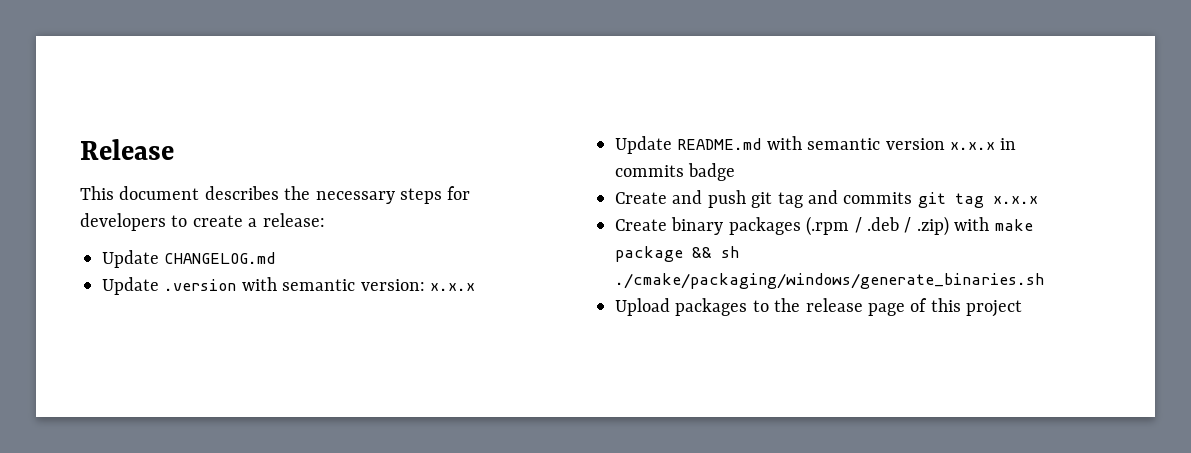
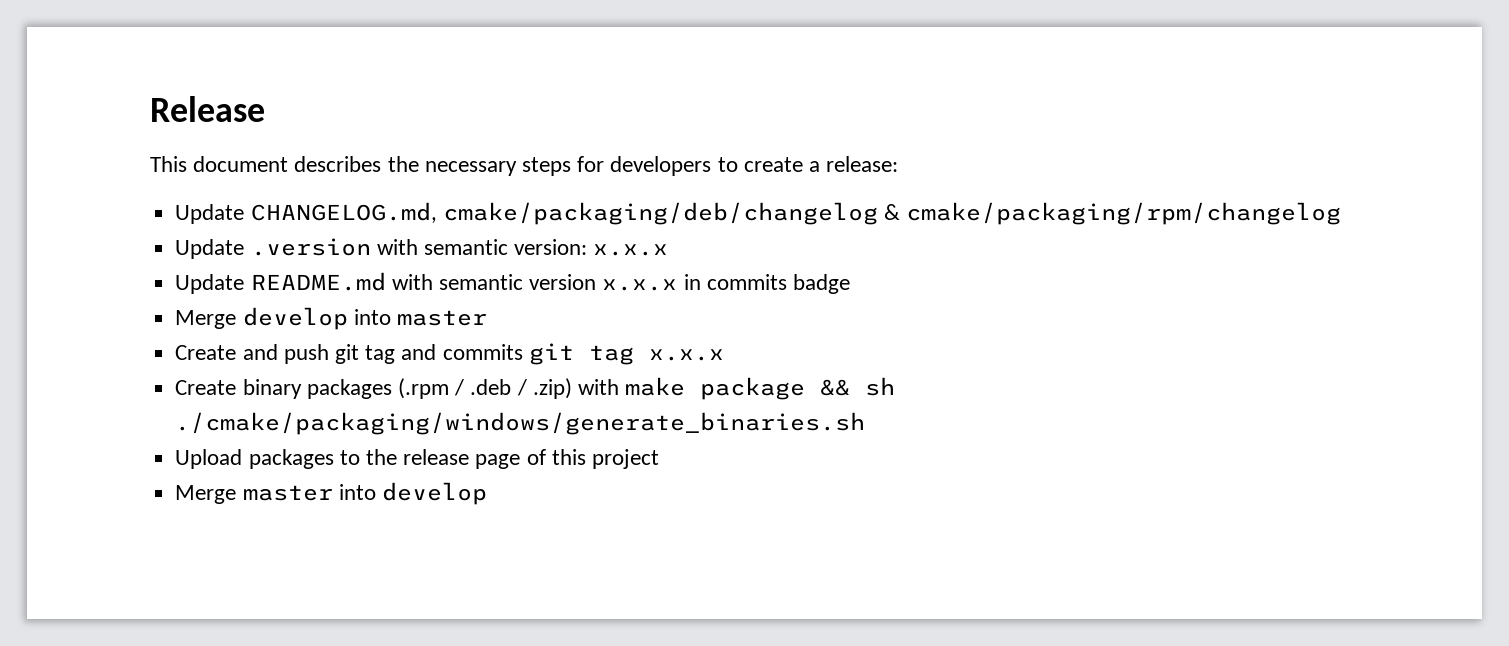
- Update CHANGELOG.md
+ Update CHANGELOG.md, cmake/packaging/deb/changelog & cmake/packaging/rpm/changelog
+ Merge develop into master
+ Merge master into develop

